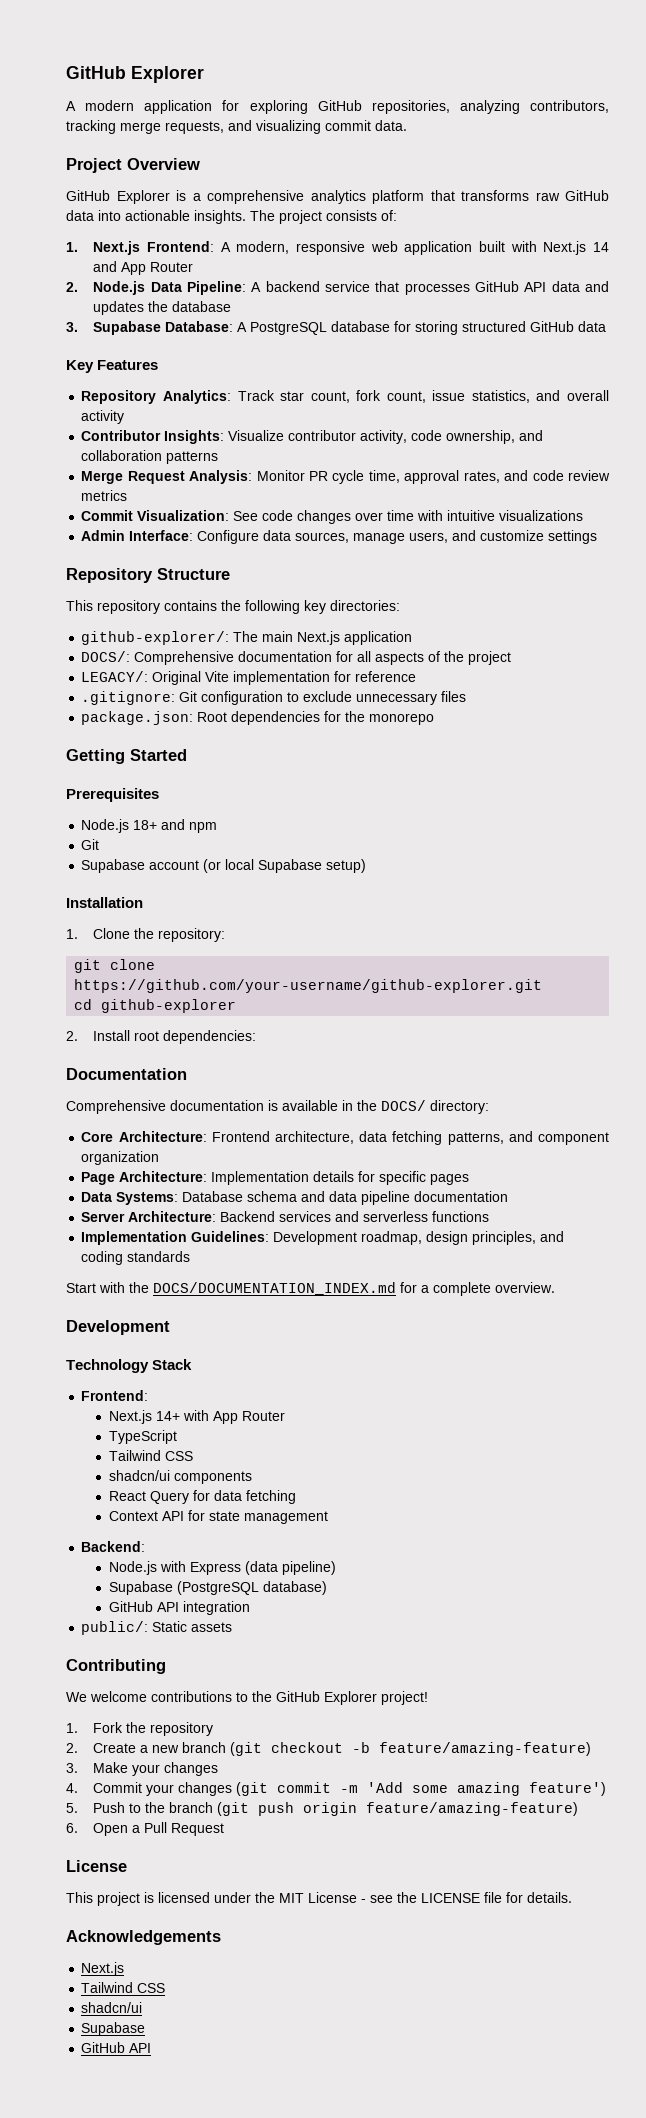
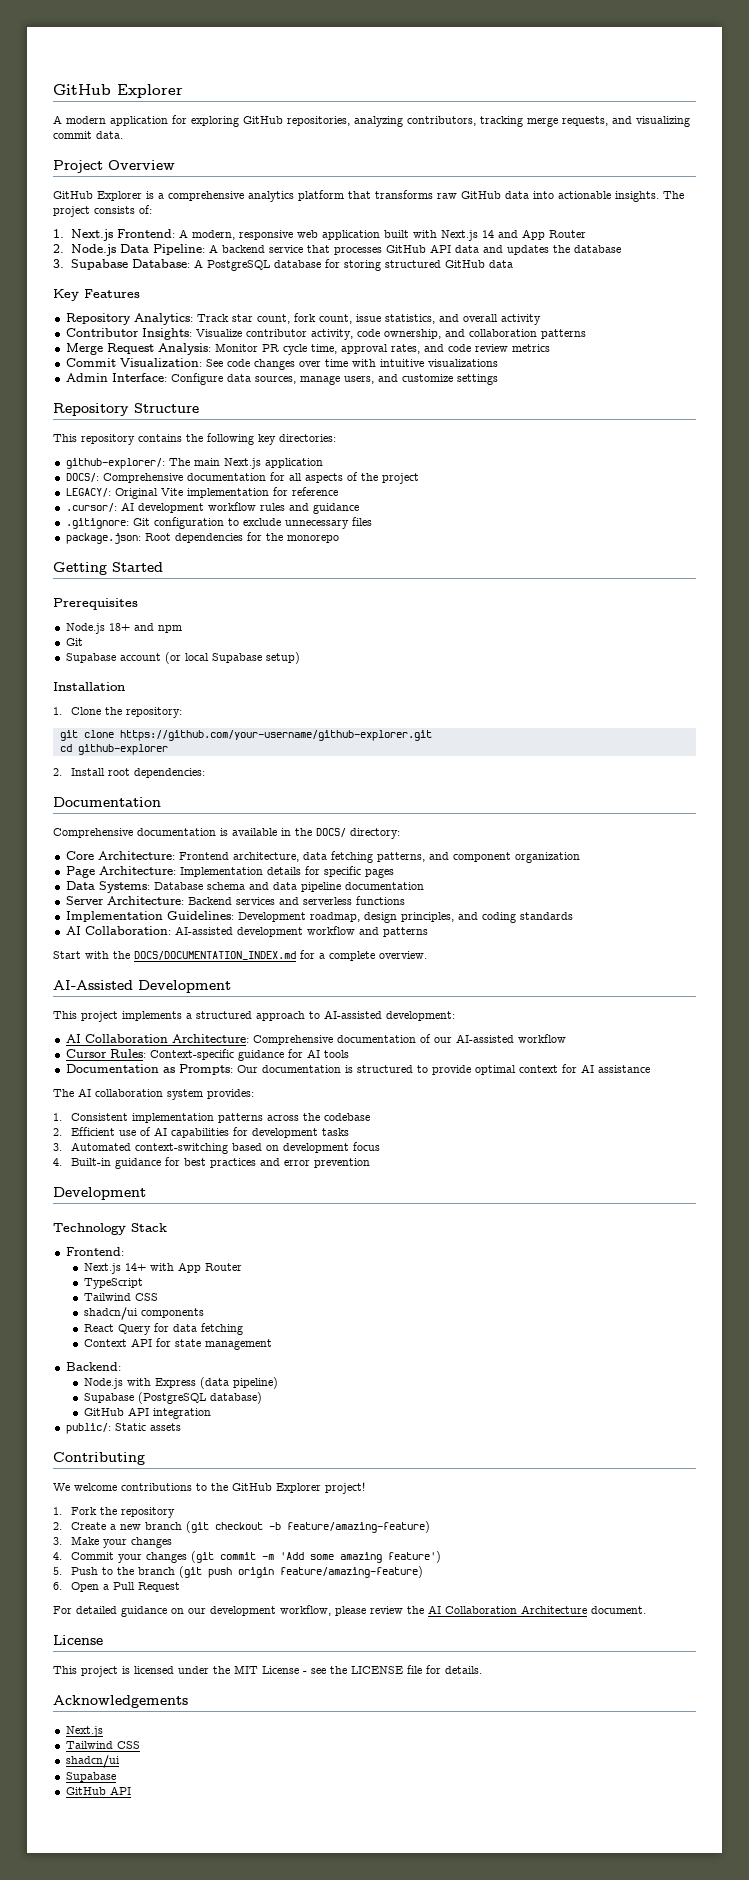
+ .cursor/: AI development workflow rules and guidance
+ AI Collaboration: AI-assisted development workflow and patterns
+ AI-Assisted Development
+ This project implements a structured approach to AI-assisted development:
+ AI Collaboration Architecture: Comprehensive documentation of our AI-assisted workflow
+ Cursor Rules: Context-specific guidance for AI tools
+ Documentation as Prompts: Our documentation is structured to provide optimal context for AI assistance
+ The AI collaboration system provides:
+ 1. Consistent implementation patterns across the codebase
+ 2. Efficient use of AI capabilities for development tasks
+ 3. Automated context-switching based on development focus
+ 4. Built-in guidance for best practices and error prevention
+ For detailed guidance on our development workflow, please review the AI Collaboration Architecture document.

